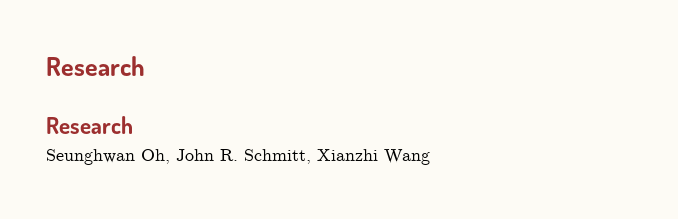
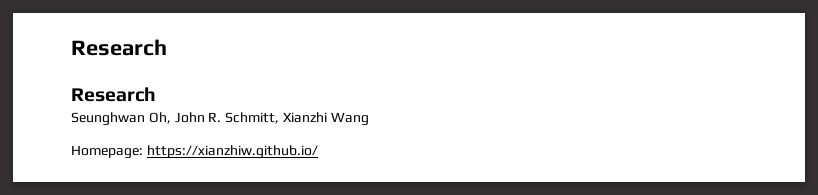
+ Homepage: https://xianzhiw.github.io/

